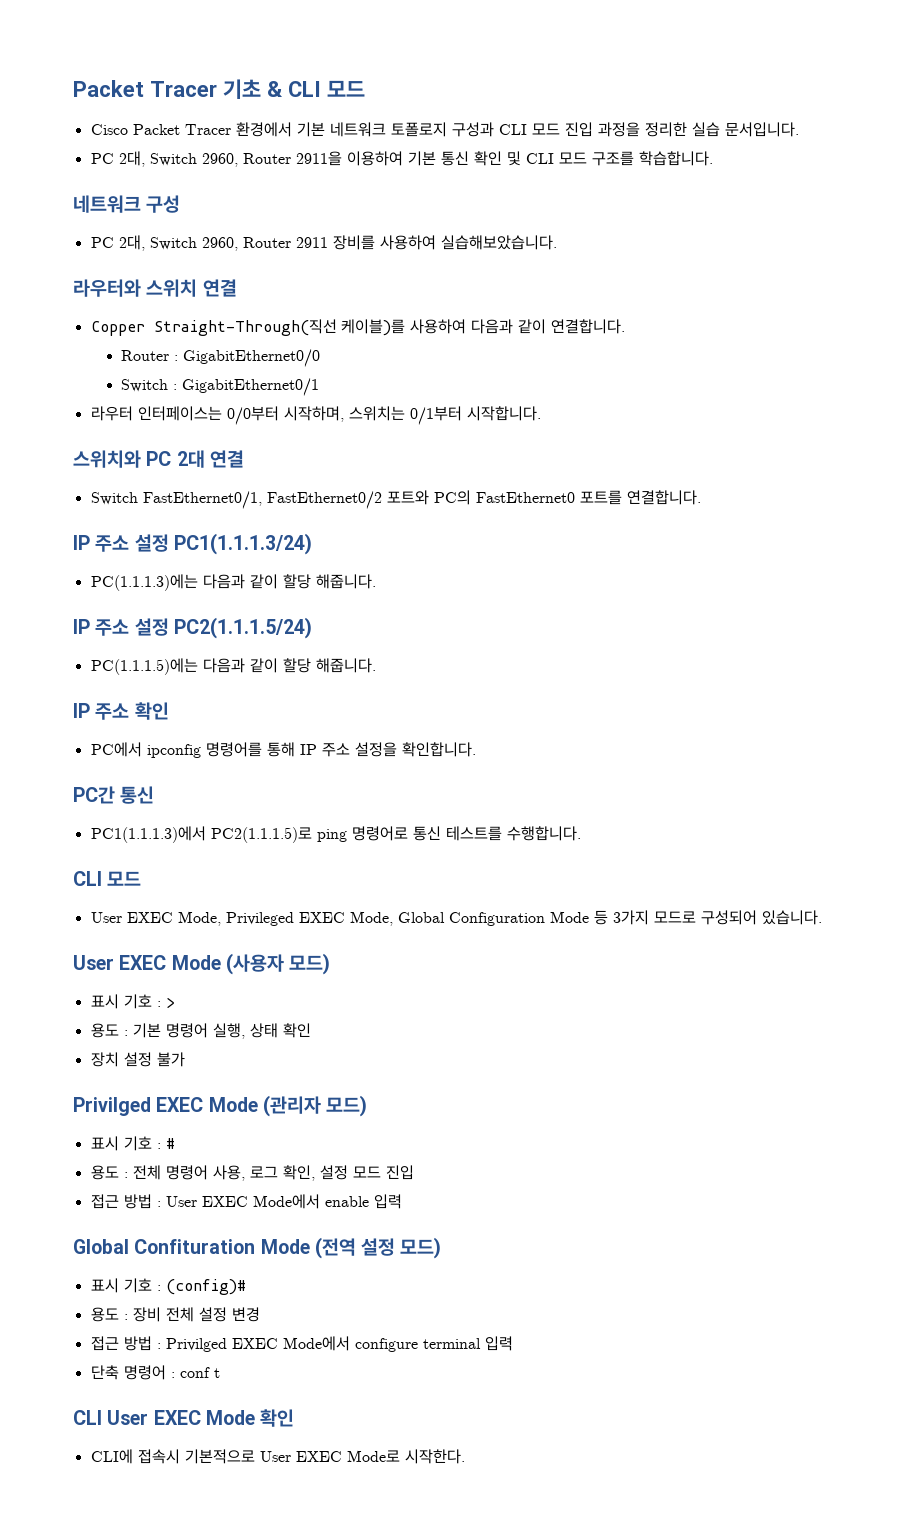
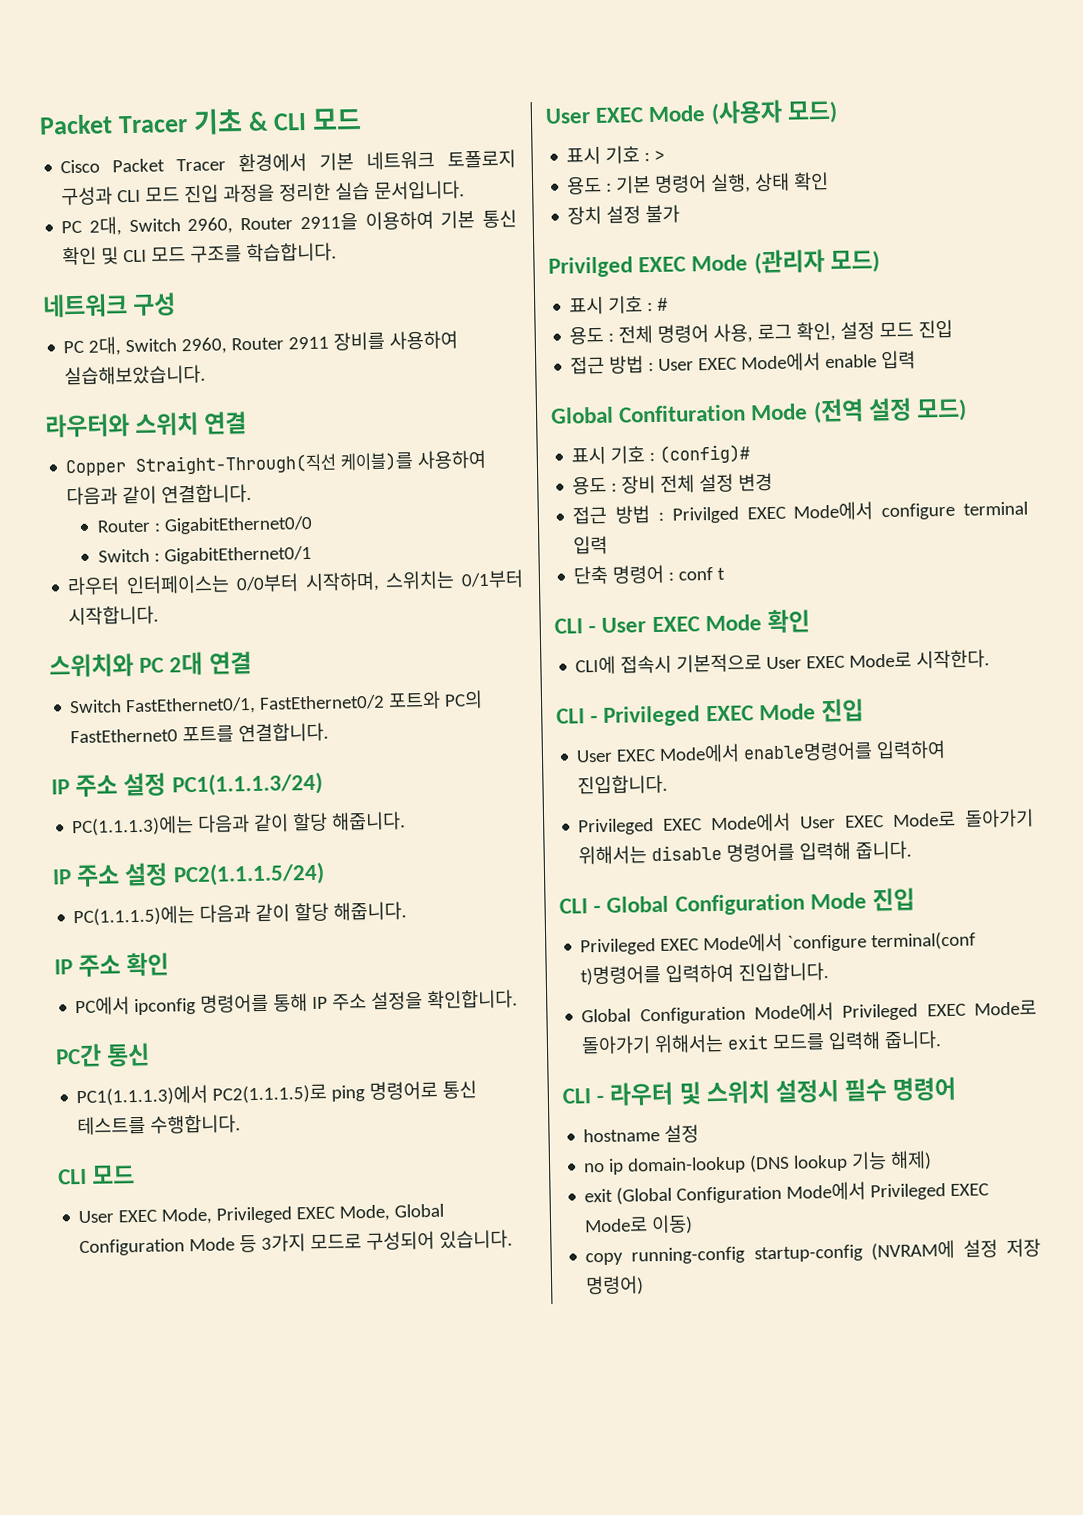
- CLI User EXEC Mode 확인
+ CLI - User EXEC Mode 확인
+ CLI - Privileged EXEC Mode 진입
+ User EXEC Mode에서 enable명령어를 입력하여 진입합니다.
+ Privileged EXEC Mode에서 User EXEC Mode로 돌아가기 위해서는 disable 명령어를 입력해 줍니다.
+ CLI - Global Configuration Mode 진입
+ Privileged EXEC Mode에서 `configure terminal(conf t)명령어를 입력하여 진입합니다.
+ Global Configuration Mode에서 Privileged EXEC Mode로 돌아가기 위해서는 exit 모드를 입력해 줍니다.
+ CLI - 라우터 및 스위치 설정시 필수 명령어
+ hostname 설정
+ no ip domain-lookup (DNS lookup 기능 해제)
+ exit (Global Configuration Mode에서 Privileged EXEC Mode로 이동)
+ copy running-config startup-config (NVRAM에 설정 저장 명령어)

